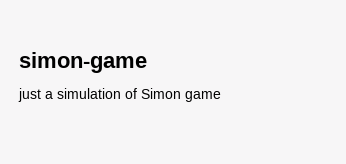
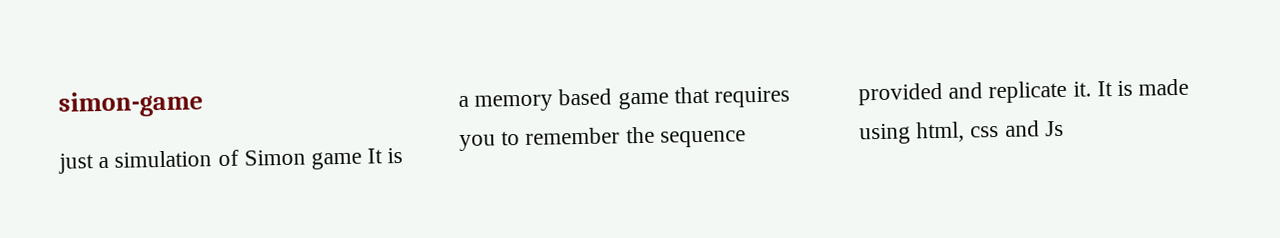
- just a simulation of Simon game
+ just a simulation of Simon game It is a memory based game that requires you to remember the sequence provided and replicate it. It is made using html, css and Js

